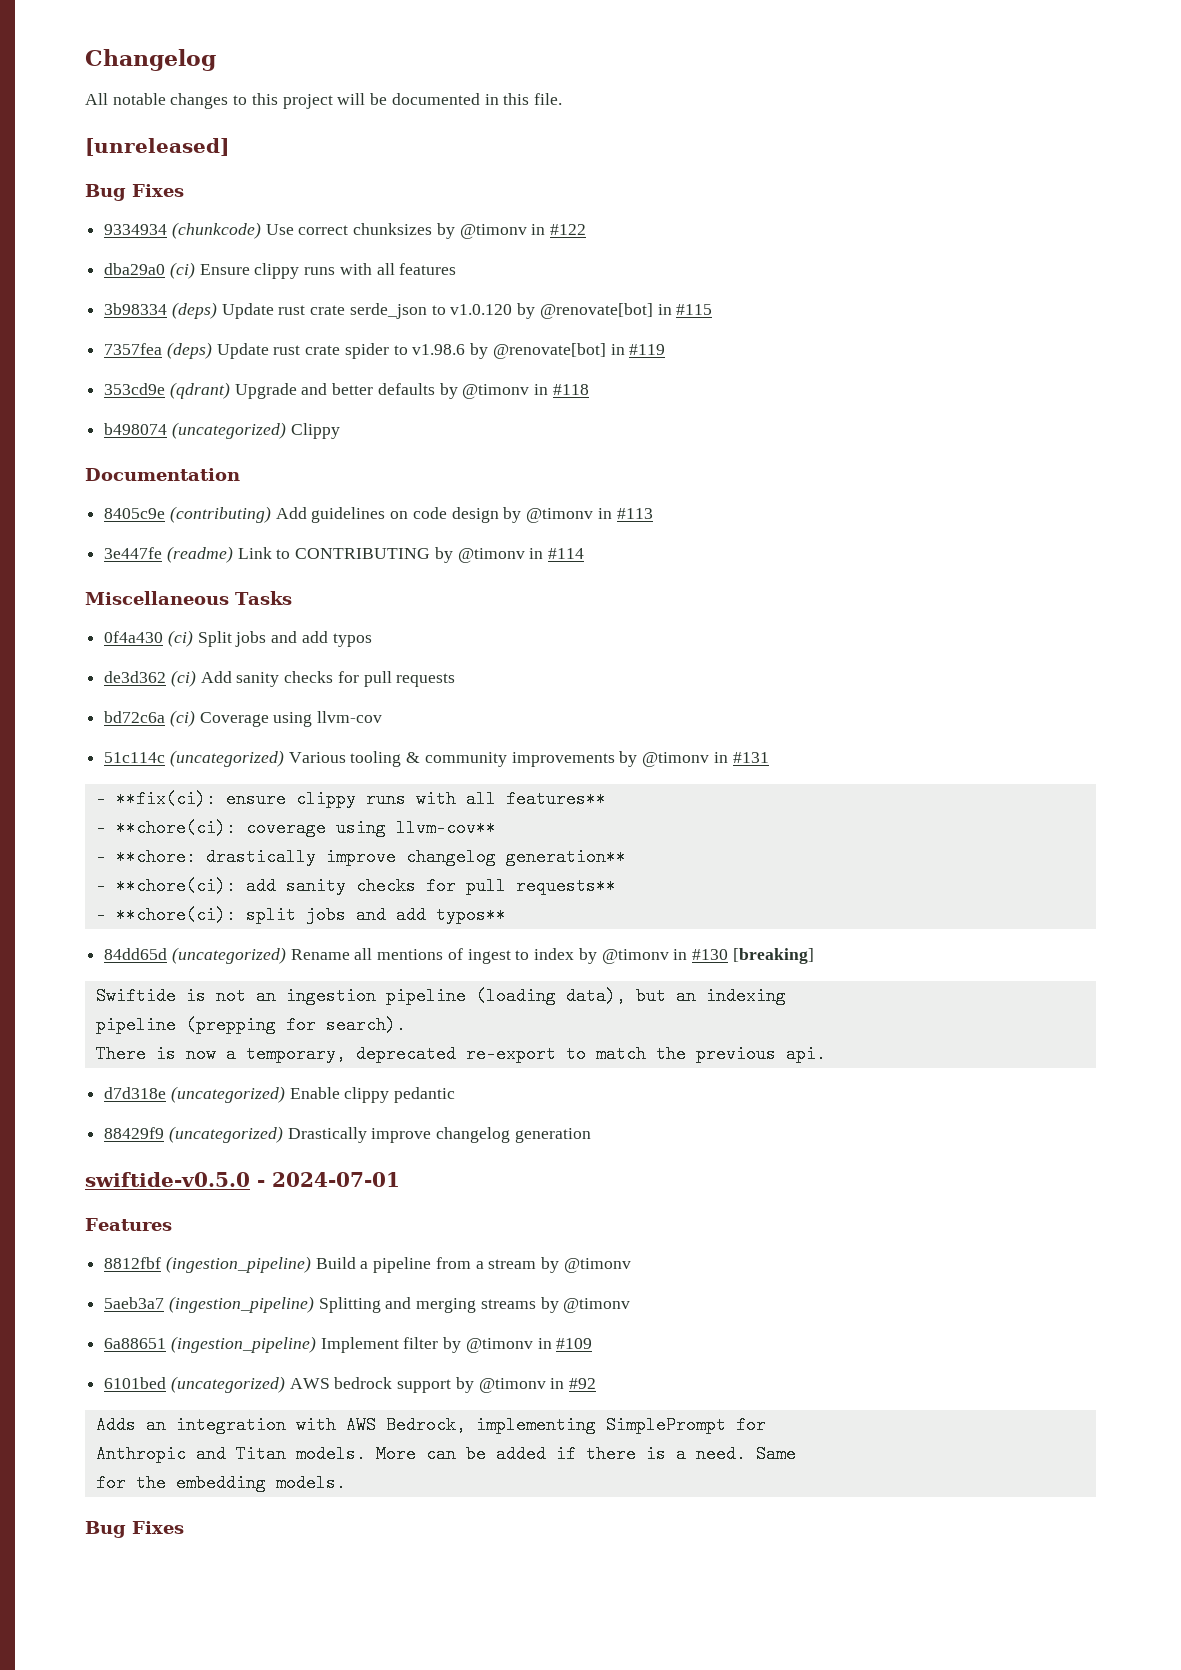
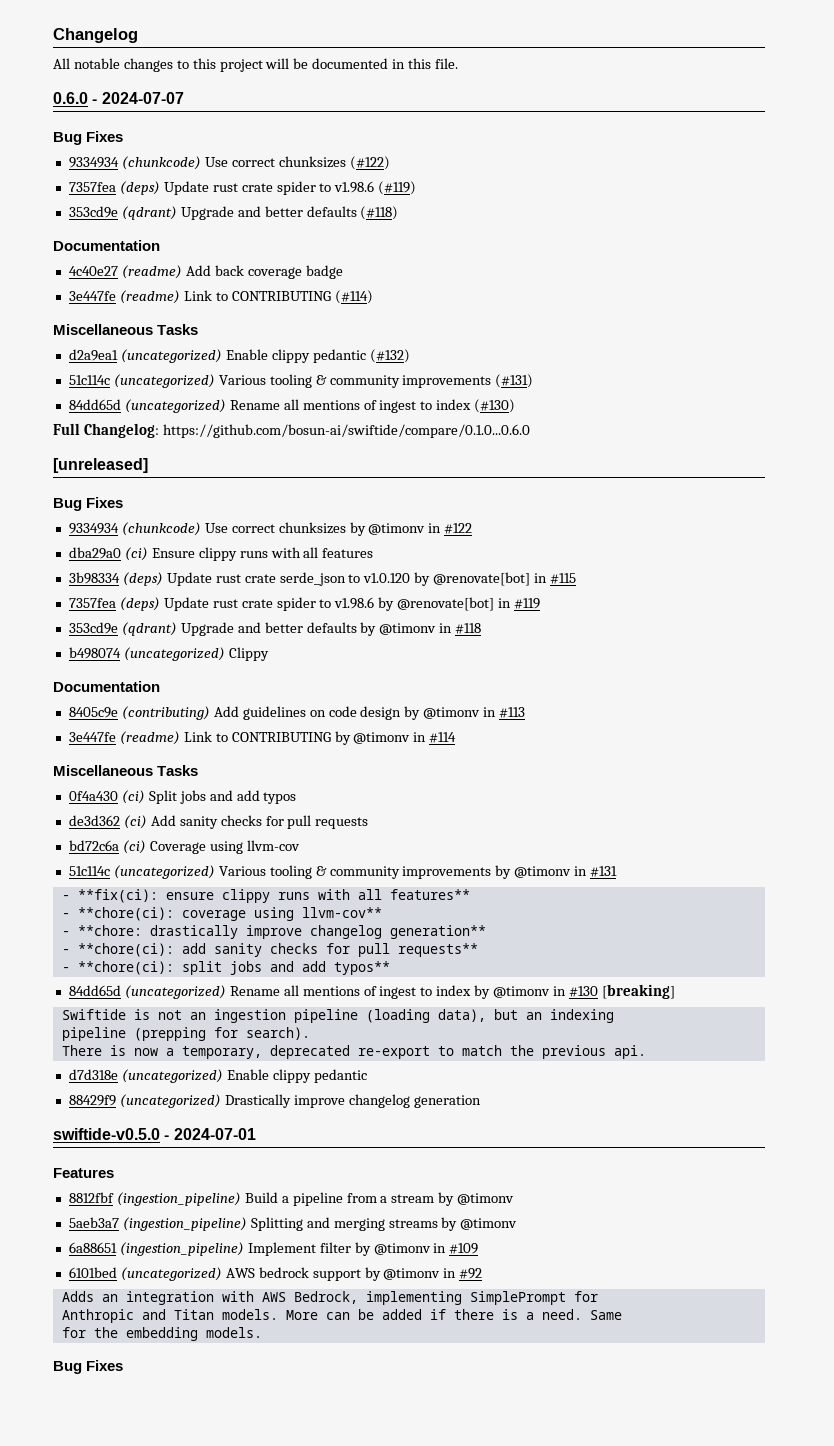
+ 0.6.0 - 2024-07-07
+ Bug Fixes
+ 9334934 (chunkcode) Use correct chunksizes (#122)
+ 7357fea (deps) Update rust crate spider to v1.98.6 (#119)
+ 353cd9e (qdrant) Upgrade and better defaults (#118)
+ Documentation
+ 4c40e27 (readme) Add back coverage badge
+ 3e447fe (readme) Link to CONTRIBUTING (#114)
+ Miscellaneous Tasks
+ d2a9ea1 (uncategorized) Enable clippy pedantic (#132)
+ 51c114c (uncategorized) Various tooling & community improvements (#131)
+ 84dd65d (uncategorized) Rename all mentions of ingest to index (#130)
+ Full Changelog: https://github.com/bosun-ai/swiftide/compare/0.1.0...0.6.0

